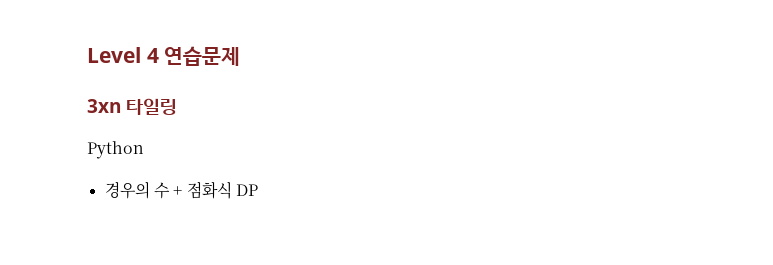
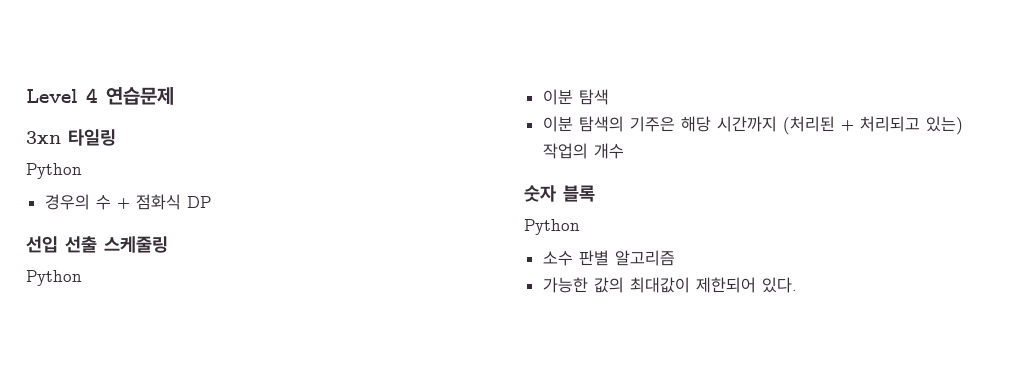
+ 선입 선출 스케줄링
+ Python
+ 이분 탐색
+ 이분 탐색의 기주은 해당 시간까지 (처리된 + 처리되고 있는) 작업의 개수
+ 숫자 블록
+ Python
+ 소수 판별 알고리즘
+ 가능한 값의 최대값이 제한되어 있다.

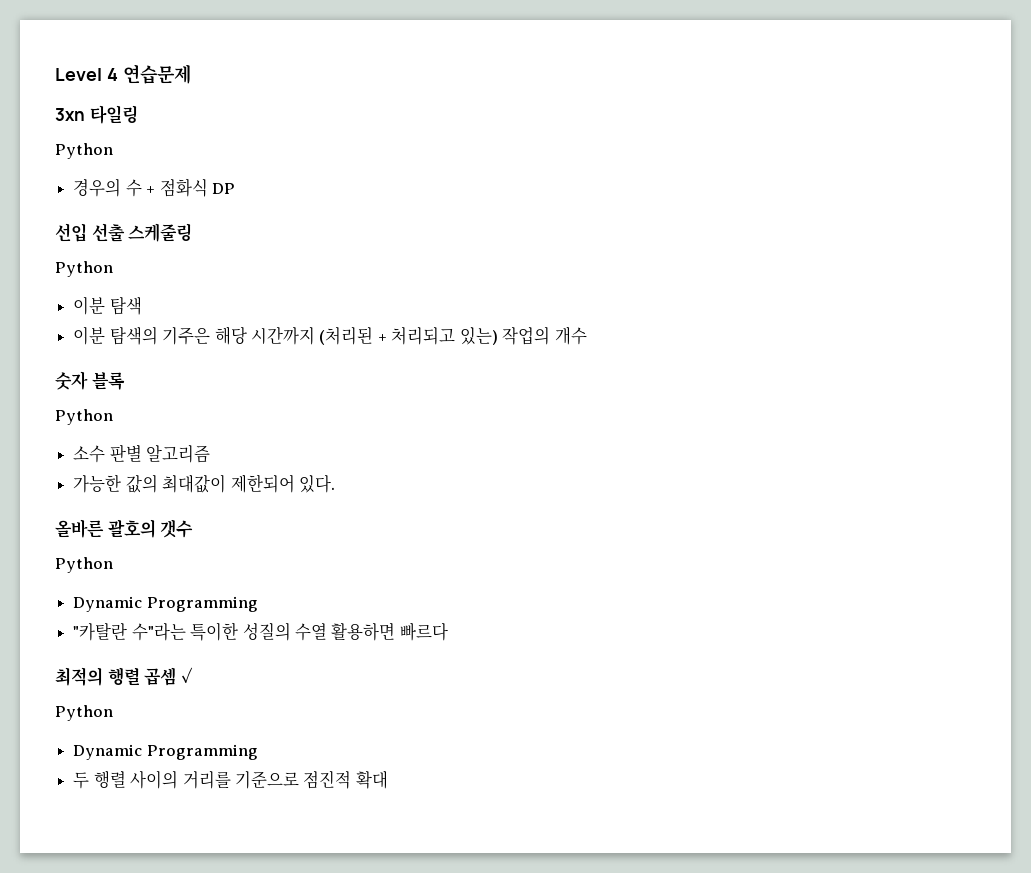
+ 올바른 괄호의 갯수
+ Python
+ Dynamic Programming
+ "카탈란 수"라는 특이한 성질의 수열 활용하면 빠르다
+ 최적의 행렬 곱셈 ✓
+ Python
+ Dynamic Programming
+ 두 행렬 사이의 거리를 기준으로 점진적 확대

